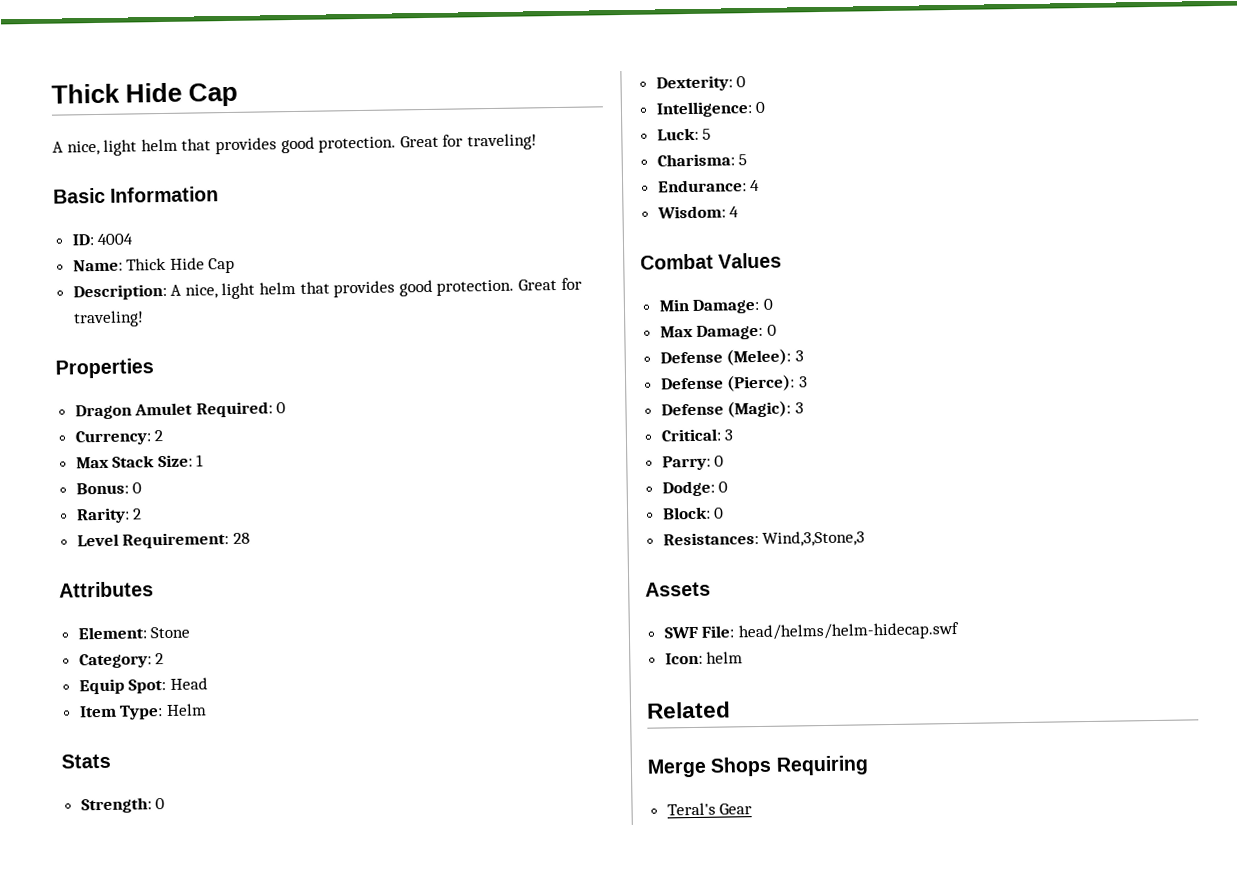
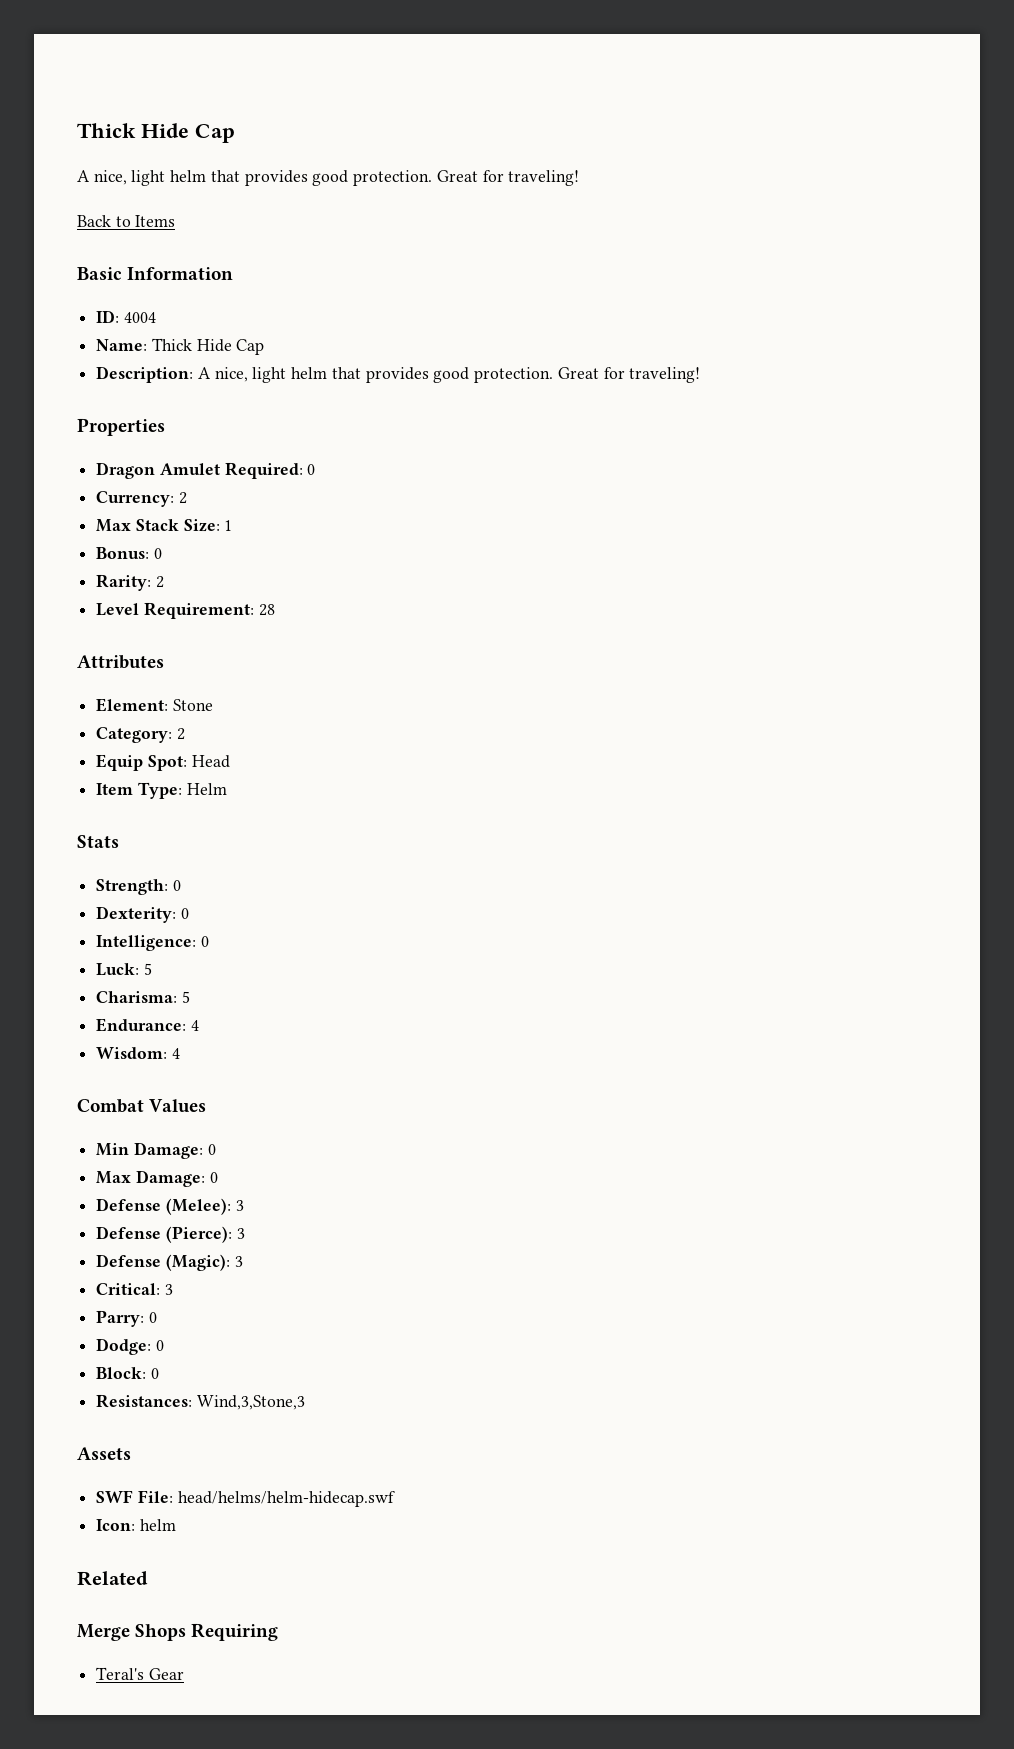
+ Back to Items

